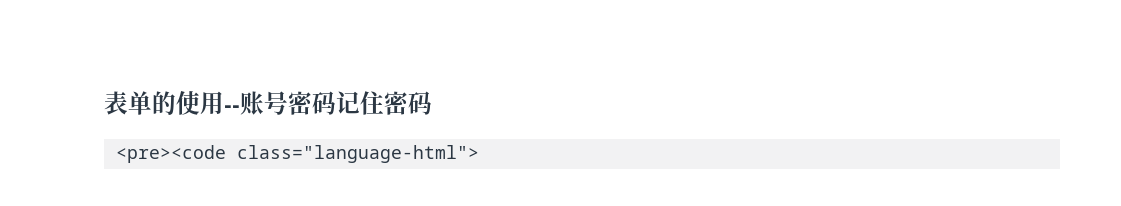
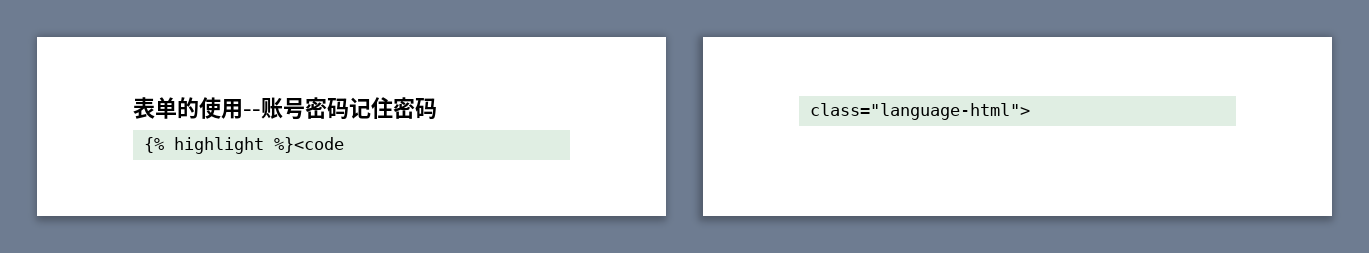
- <pre><code class="language-html">
+ {% highlight %}<code class="language-html">

